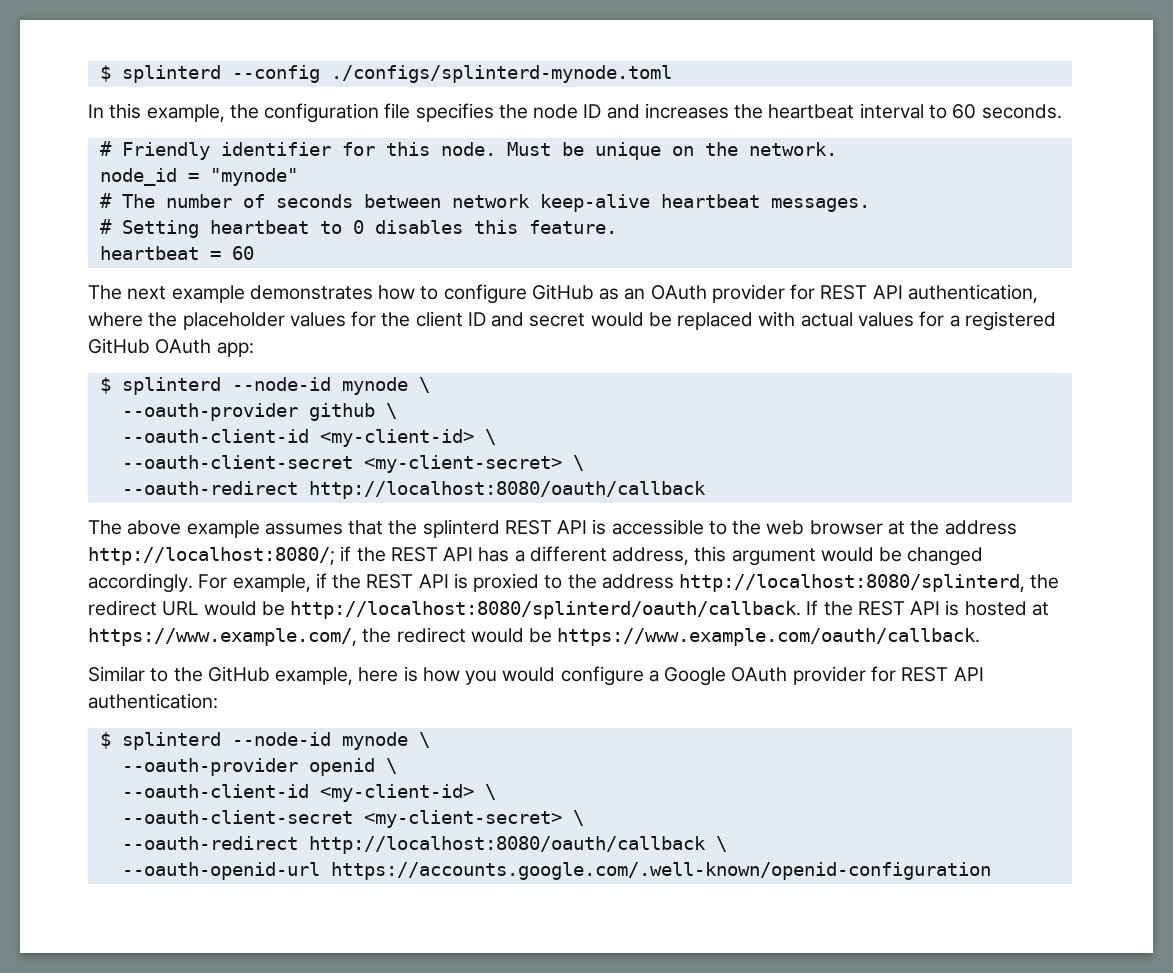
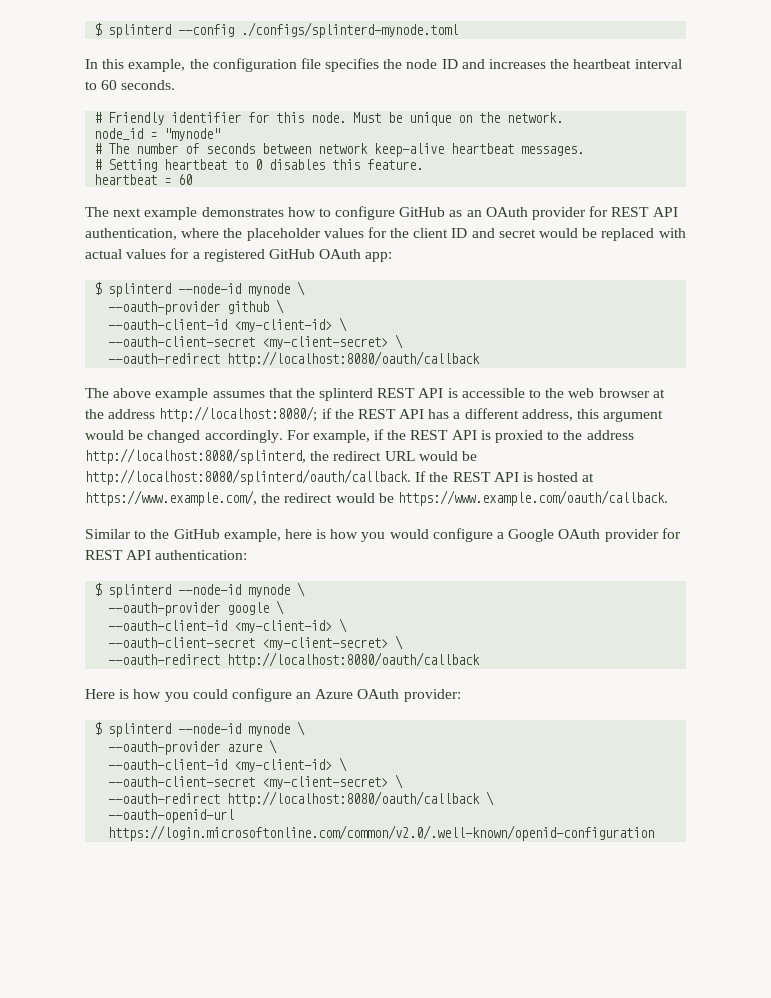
- --oauth-provider openid \
+ --oauth-provider google \
+ --oauth-client-id <my-client-id> \
+ --oauth-client-secret <my-client-secret> \
+ --oauth-redirect http://localhost:8080/oauth/callback
+ Here is how you could configure an Azure OAuth provider:
+ $ splinterd --node-id mynode \
+ --oauth-provider azure \
- --oauth-openid-url https://accounts.google.com/.well-known/openid-configuration
+ --oauth-openid-url https://login.microsoftonline.com/common/v2.0/.well-known/openid-configuration

